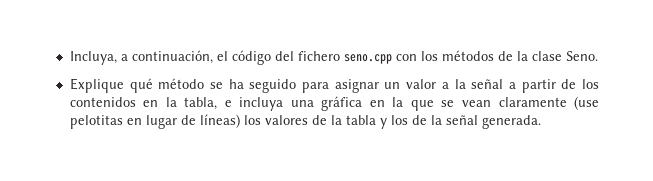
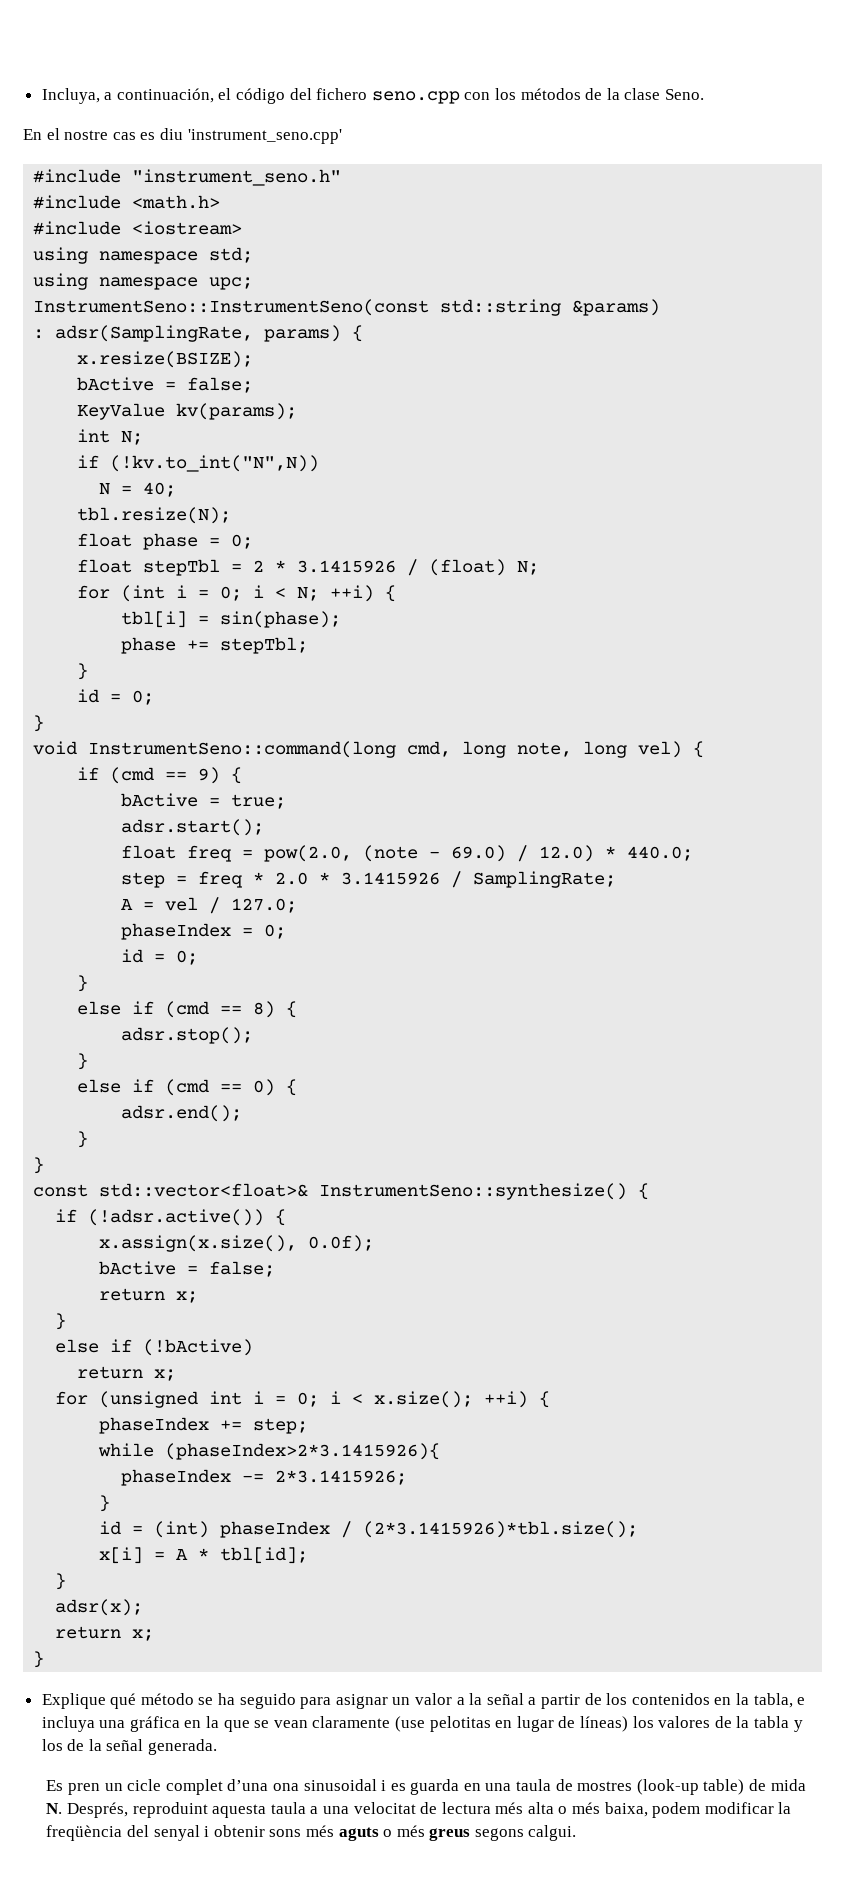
+ En el nostre cas es diu 'instrument_seno.cpp'
+ #include "instrument_seno.h"
+ #include <math.h>
+ #include <iostream>
+ using namespace std;
+ using namespace upc;
+ InstrumentSeno::InstrumentSeno(const std::string &params)
+ : adsr(SamplingRate, params) {
+ x.resize(BSIZE);
+ bActive = false;
+ KeyValue kv(params);
+ int N;
+ if (!kv.to_int("N",N))
+ N = 40;
+ tbl.resize(N);
+ float phase = 0;
+ float stepTbl = 2 * 3.1415926 / (float) N;
+ for (int i = 0; i < N; ++i) {
+ tbl[i] = sin(phase);
+ phase += stepTbl;
+ }
+ id = 0;
+ }
+ void InstrumentSeno::command(long cmd, long note, long vel) {
+ if (cmd == 9) {
+ bActive = true;
+ adsr.start();
+ float freq = pow(2.0, (note - 69.0) / 12.0) * 440.0;
+ step = freq * 2.0 * 3.1415926 / SamplingRate;
+ A = vel / 127.0;
+ phaseIndex = 0;
+ id = 0;
+ }
+ else if (cmd == 8) {
+ adsr.stop();
+ }
+ else if (cmd == 0) {
+ adsr.end();
+ }
+ }
+ const std::vector<float>& InstrumentSeno::synthesize() {
+ if (!adsr.active()) {
+ x.assign(x.size(), 0.0f);
+ bActive = false;
+ return x;
+ }
+ else if (!bActive)
+ return x;
+ for (unsigned int i = 0; i < x.size(); ++i) {
+ phaseIndex += step;
+ while (phaseIndex>2*3.1415926){
+ phaseIndex -= 2*3.1415926;
+ }
+ id = (int) phaseIndex / (2*3.1415926)*tbl.size();
+ x[i] = A * tbl[id];
+ }
+ adsr(x);
+ return x;
+ }
+ Es pren un cicle complet d’una ona sinusoidal i es guarda en una taula de mostres (look-up table) de mida N. Després, reproduint aquesta taula a una velocitat de lectura més alta o més baixa, podem modificar la freqüència del senyal i obtenir sons més aguts o més greus segons calgui.

